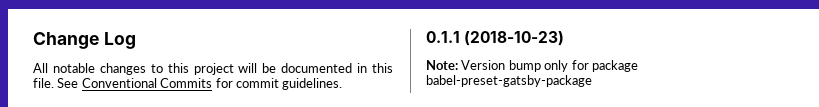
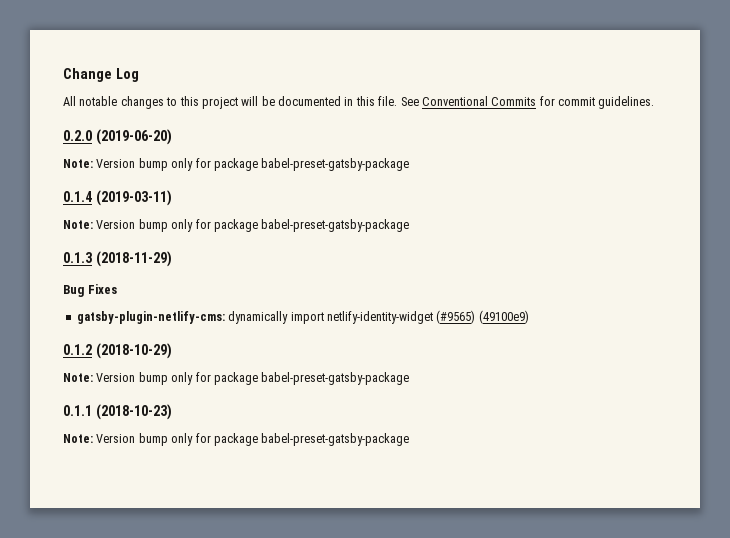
+ 0.2.0 (2019-06-20)
+ Note: Version bump only for package babel-preset-gatsby-package
+ 0.1.4 (2019-03-11)
+ Note: Version bump only for package babel-preset-gatsby-package
+ 0.1.3 (2018-11-29)
+ Bug Fixes
+ gatsby-plugin-netlify-cms: dynamically import netlify-identity-widget (#9565) (49100e9)
+ 0.1.2 (2018-10-29)
+ Note: Version bump only for package babel-preset-gatsby-package

